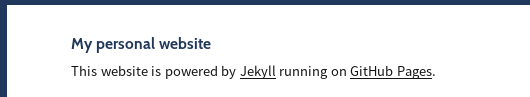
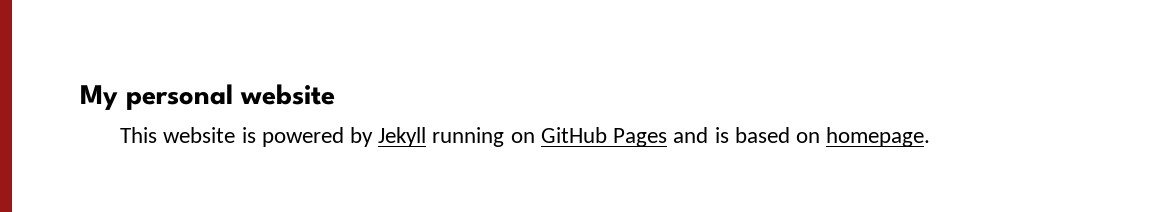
- This website is powered by Jekyll running on GitHub Pages.
+ This website is powered by Jekyll running on GitHub Pages and is based on homepage.

